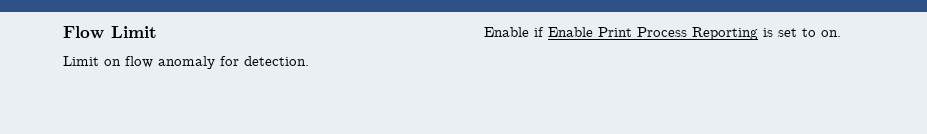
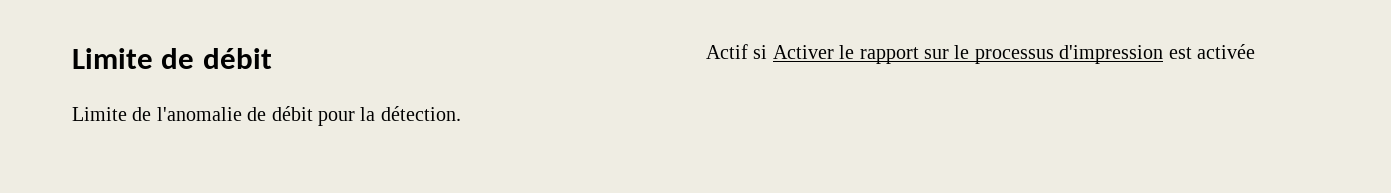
- Flow Limit
- Limit on flow anomaly for detection.
- Enable if Enable Print Process Reporting is set to on.
+ Limite de débit
+ Limite de l'anomalie de débit pour la détection.
+ Actif si Activer le rapport sur le processus d'impression est activée

